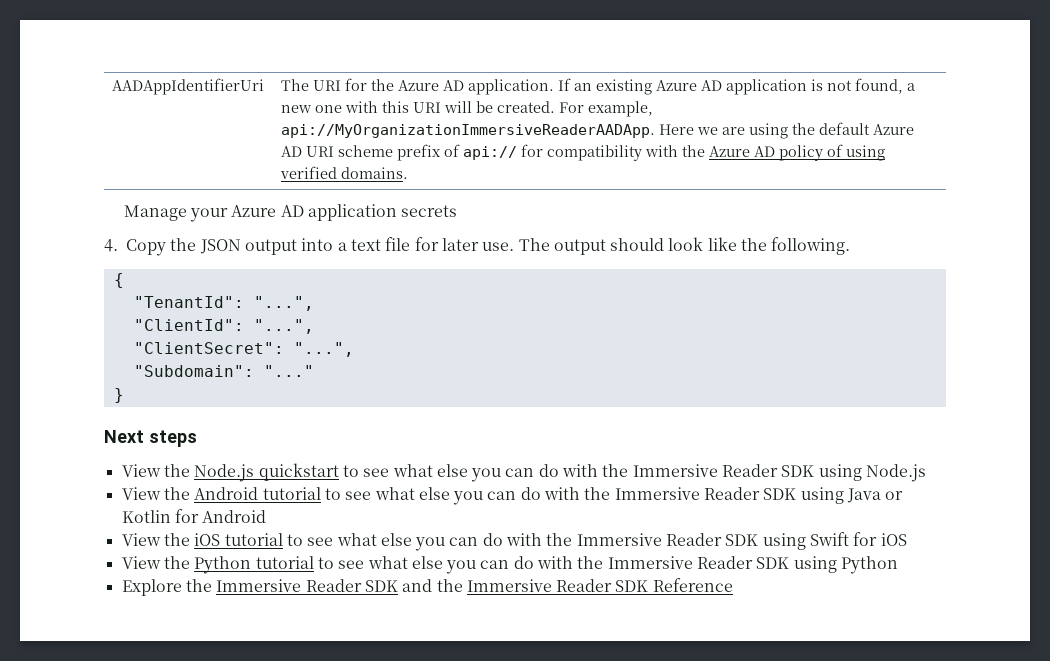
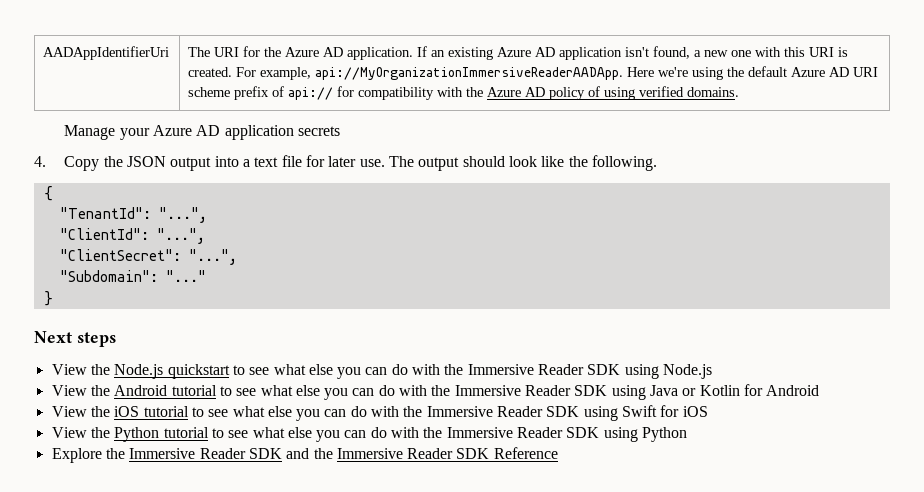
- If an existing Azure AD application is not found, a new one with this URI will be created.
+ If an existing Azure AD application isn't found, a new one with this URI is created.
- Here we are using the default Azure AD URI scheme prefix of api:// for compatibility with the Azure AD policy of using verified domains.
+ Here we're using the default Azure AD URI scheme prefix of api:// for compatibility with the Azure AD policy of using verified domains.

